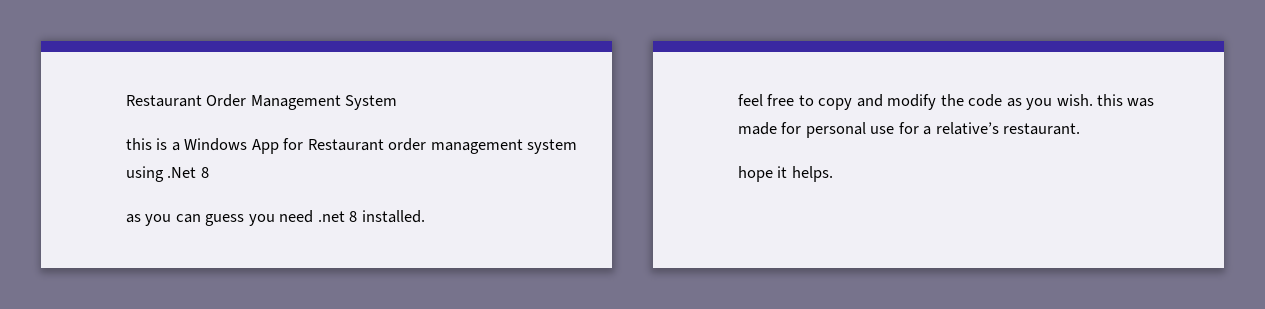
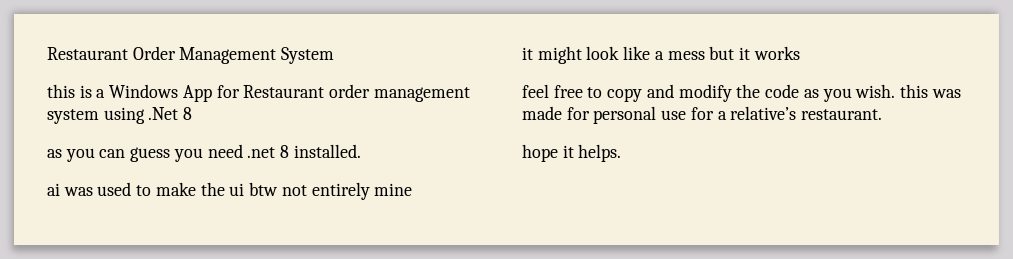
+ ai was used to make the ui btw not entirely mine
+ it might look like a mess but it works

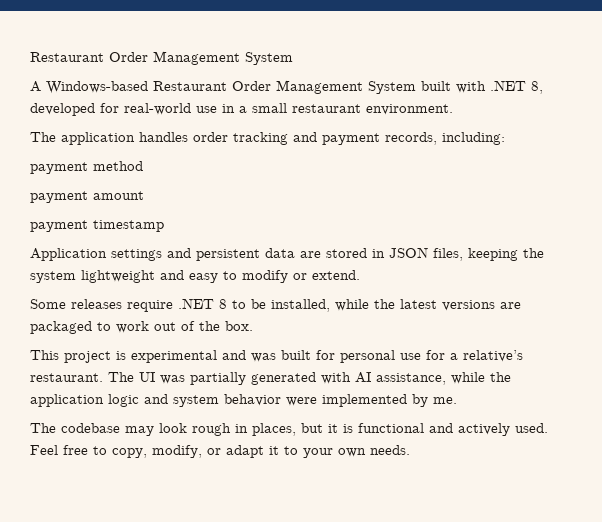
- this is a Windows App for Restaurant order management system using .Net 8
- as you can guess you need .net 8 installed.
- ai was used to make the ui btw not entirely mine
- it might look like a mess but it works
- feel free to copy and modify the code as you wish. this was made for personal use for a relative’s restaurant.
- hope it helps.
+ A Windows-based Restaurant Order Management System built with .NET 8, developed for real-world use in a small restaurant environment.
+ The application handles order tracking and payment records, including:
+ payment method
+ payment amount
+ payment timestamp
+ Application settings and persistent data are stored in JSON files, keeping the system lightweight and easy to modify or extend.
+ Some releases require .NET 8 to be installed, while the latest versions are packaged to work out of the box.
+ This project is experimental and was built for personal use for a relative’s restaurant. The UI was partially generated with AI assistance, while the application logic and system behavior were implemented by me.
+ The codebase may look rough in places, but it is functional and actively used. Feel free to copy, modify, or adapt it to your own needs.

